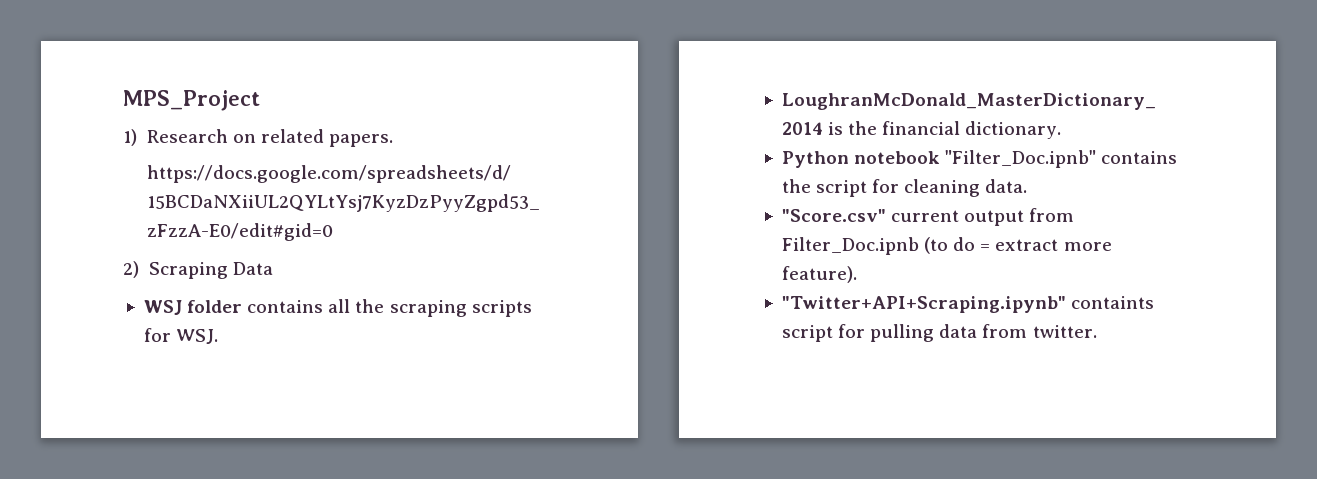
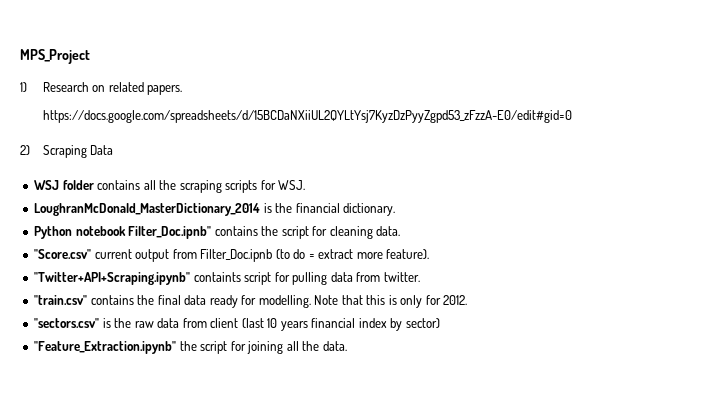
- Python notebook "Filter_Doc.ipnb" contains the script for cleaning data.
+ Python notebook Filter_Doc.ipnb" contains the script for cleaning data.
+ "train.csv" contains the final data ready for modelling. Note that this is only for 2012.
+ "sectors.csv" is the raw data from client (last 10 years financial index by sector)
+ "Feature_Extraction.ipynb" the script for joining all the data.

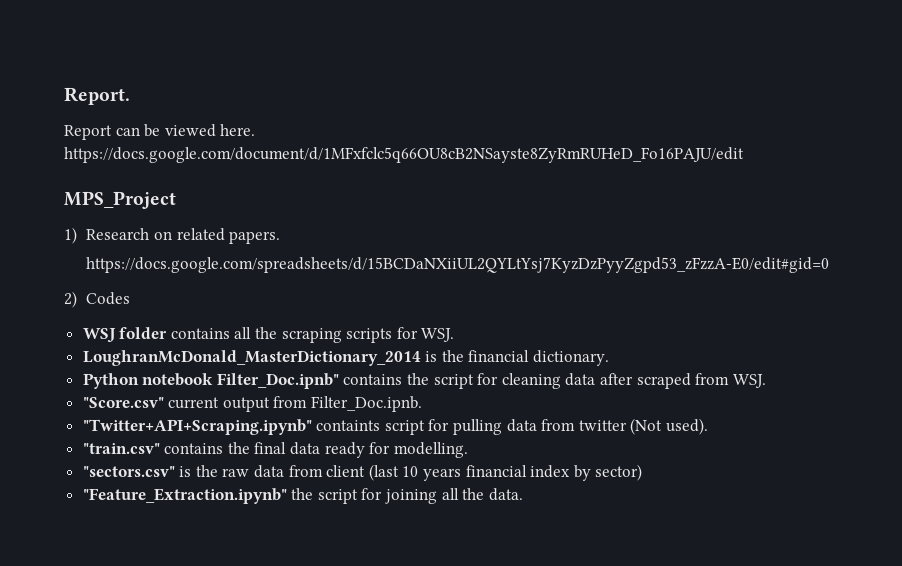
+ Report.
+ Report can be viewed here. https://docs.google.com/document/d/1MFxfclc5q66OU8cB2NSayste8ZyRmRUHeD_Fo16PAJU/edit
- 2) Scraping Data
+ 2) Codes
- Python notebook Filter_Doc.ipnb" contains the script for cleaning data.
+ Python notebook Filter_Doc.ipnb" contains the script for cleaning data after scraped from WSJ.
- "Score.csv" current output from Filter_Doc.ipnb (to do = extract more feature).
+ "Score.csv" current output from Filter_Doc.ipnb.
- "Twitter+API+Scraping.ipynb" containts script for pulling data from twitter.
+ "Twitter+API+Scraping.ipynb" containts script for pulling data from twitter (Not used).
- Note that this is only for 2012.

